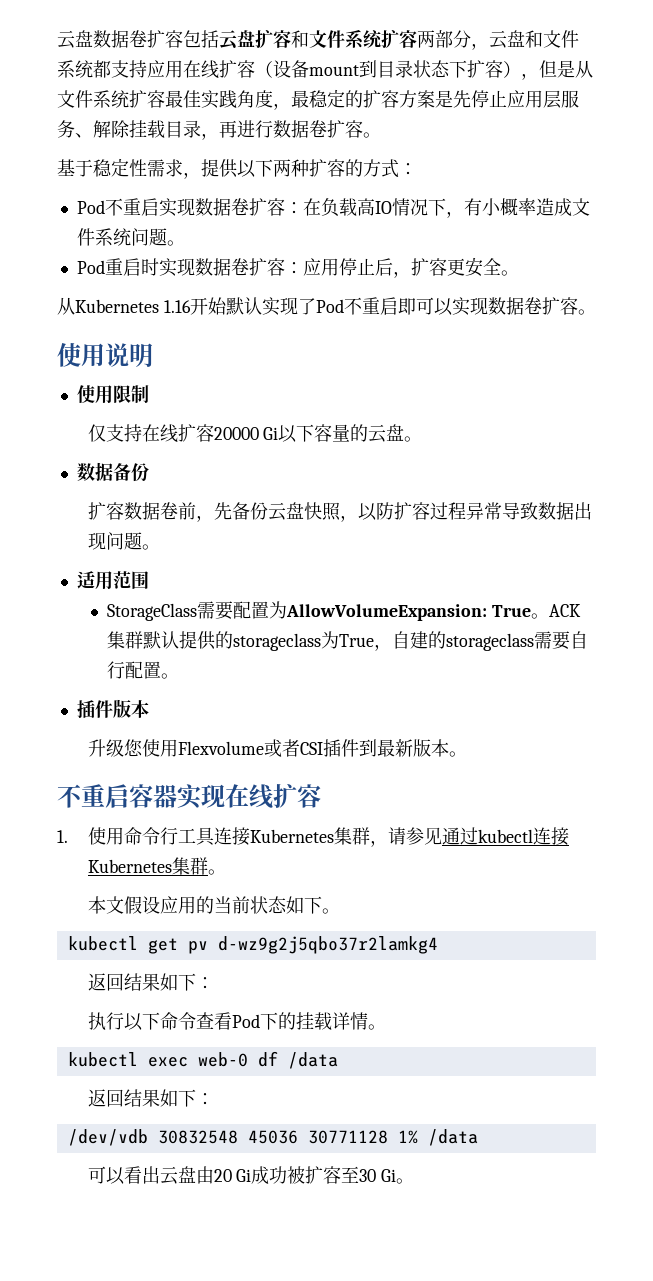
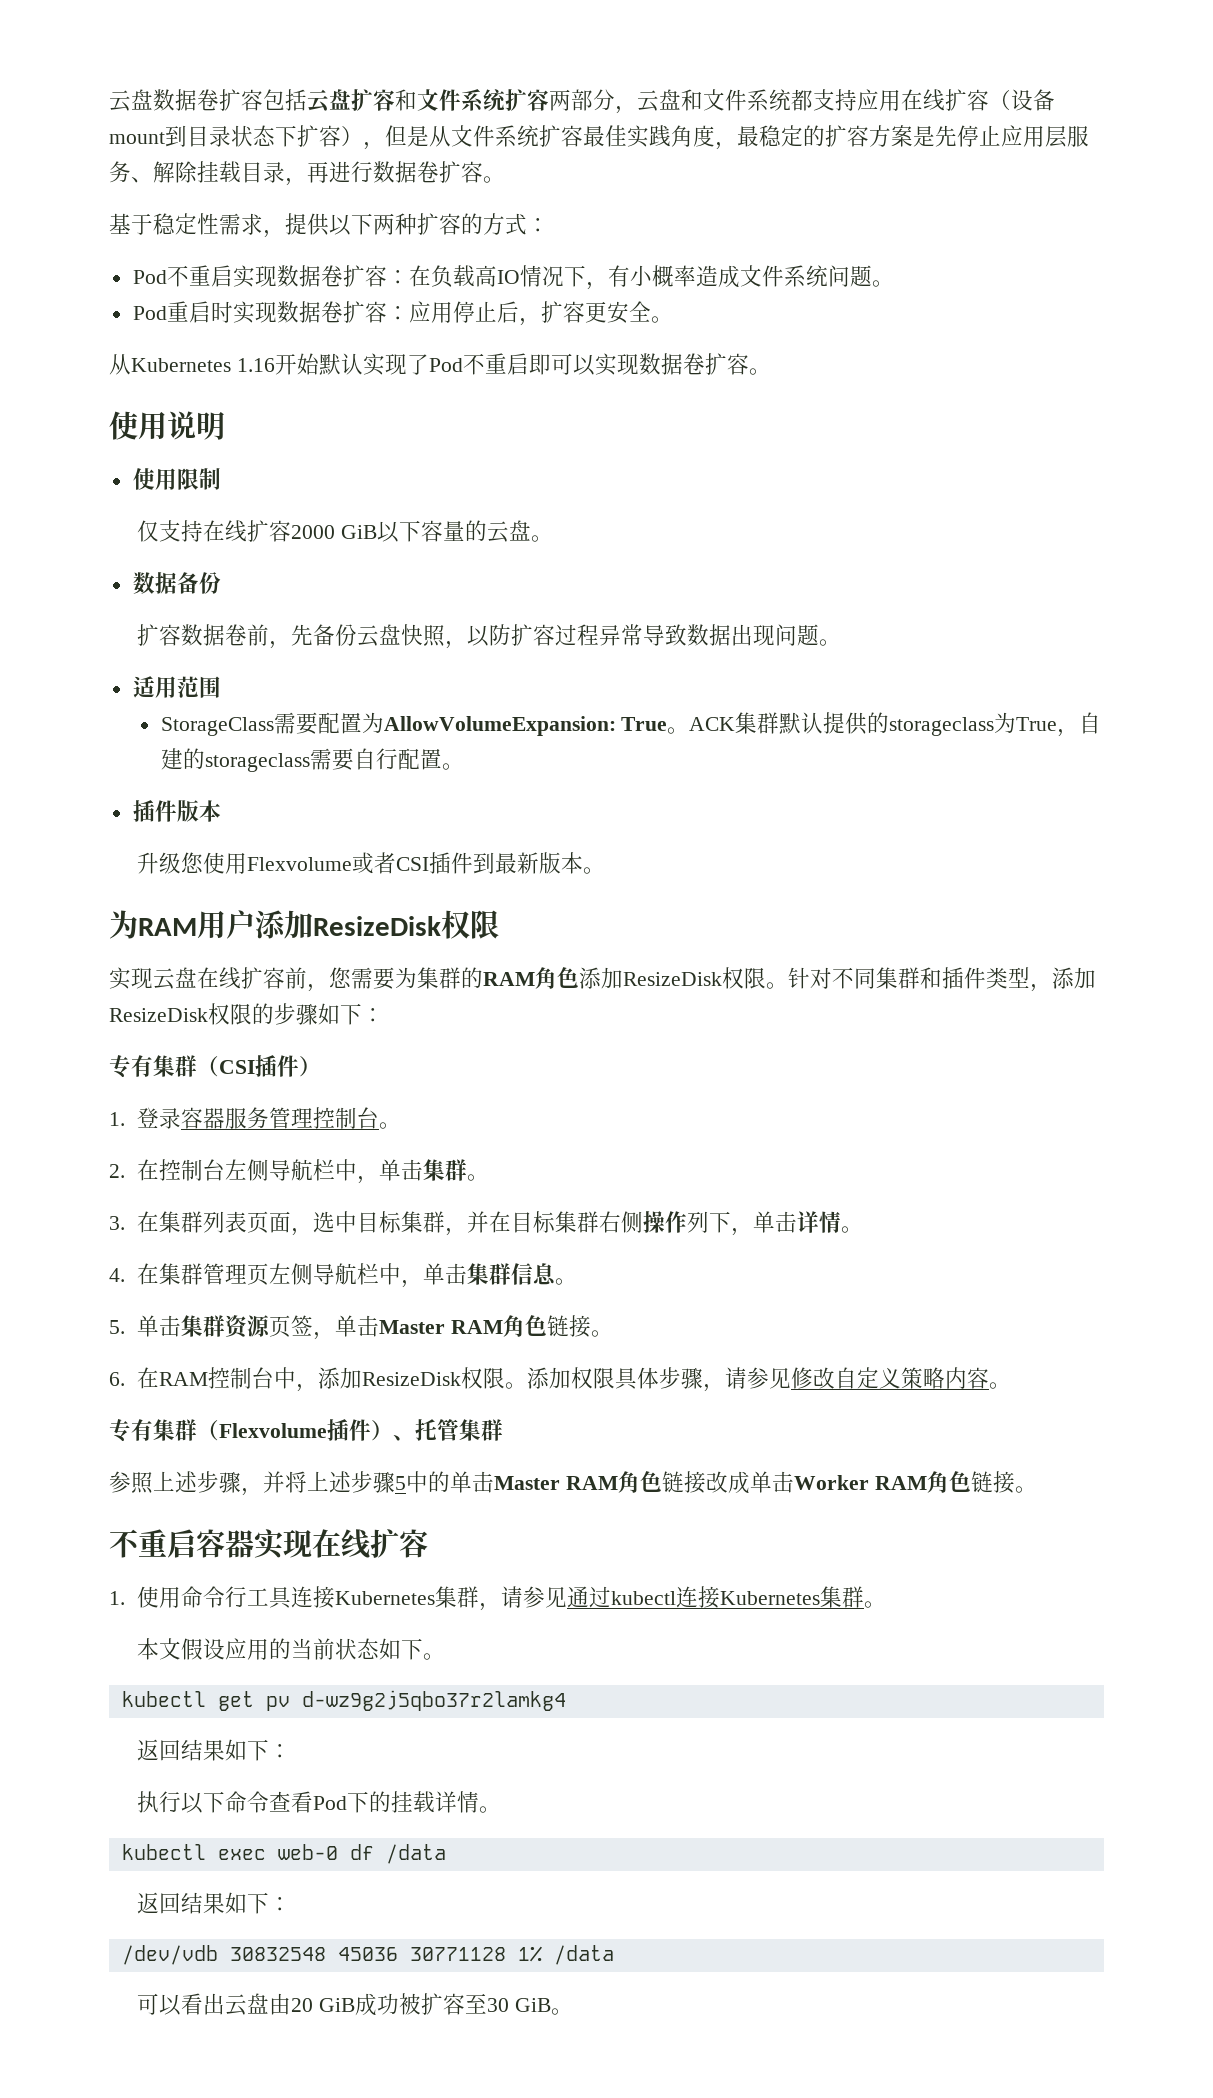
- 仅支持在线扩容20000 Gi以下容量的云盘。
+ 仅支持在线扩容2000 GiB以下容量的云盘。
+ 为RAM用户添加ResizeDisk权限
+ 实现云盘在线扩容前，您需要为集群的RAM角色添加ResizeDisk权限。针对不同集群和插件类型，添加ResizeDisk权限的步骤如下：
+ 专有集群（CSI插件）
+ 1.登录容器服务管理控制台。
+ 2.在控制台左侧导航栏中，单击集群。
+ 3.在集群列表页面，选中目标集群，并在目标集群右侧操作列下，单击详情。
+ 4.在集群管理页左侧导航栏中，单击集群信息。
+ 5.单击集群资源页签，单击Master RAM角色链接。
+ 6.在RAM控制台中，添加ResizeDisk权限。添加权限具体步骤，请参见修改自定义策略内容。
+ 专有集群（Flexvolume插件）、托管集群
+ 参照上述步骤，并将上述步骤5中的单击Master RAM角色链接改成单击Worker RAM角色链接。
- 可以看出云盘由20 Gi成功被扩容至30 Gi。
+ 可以看出云盘由20 GiB成功被扩容至30 GiB。

